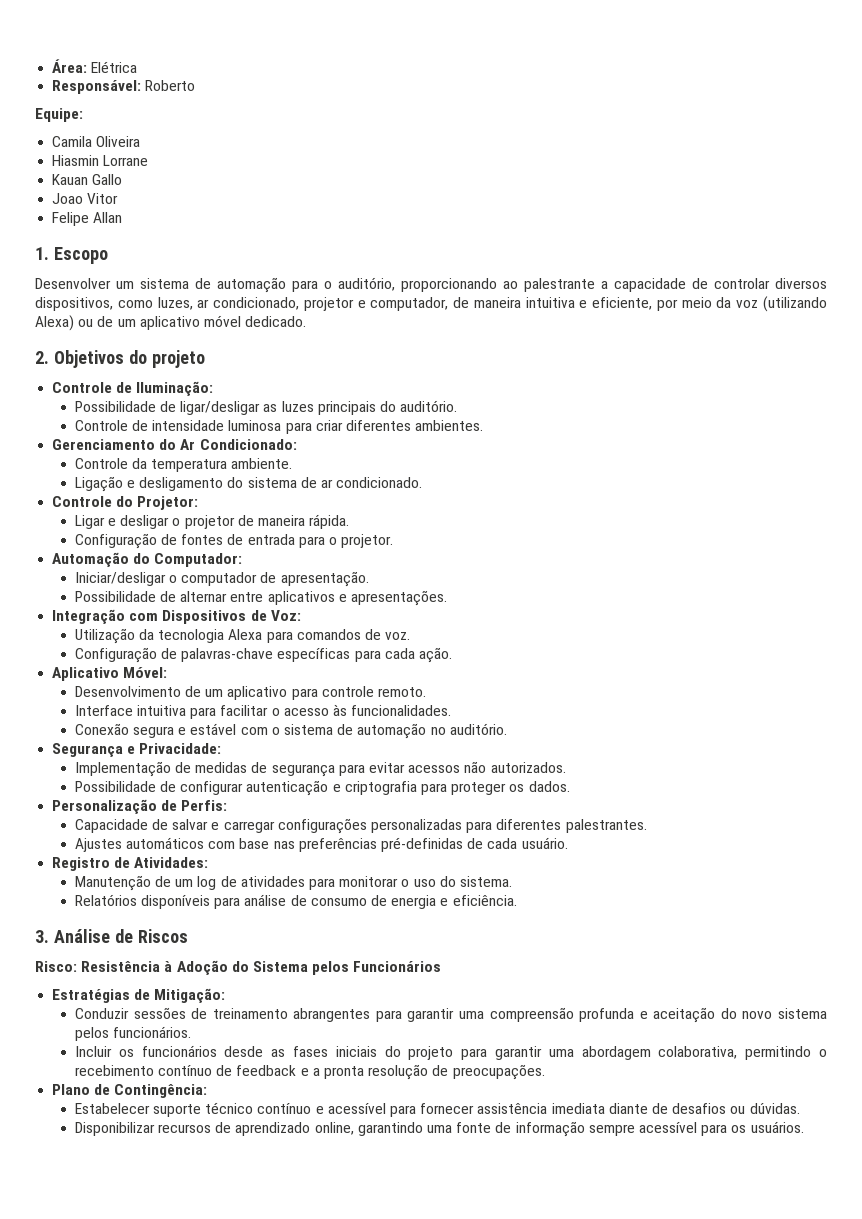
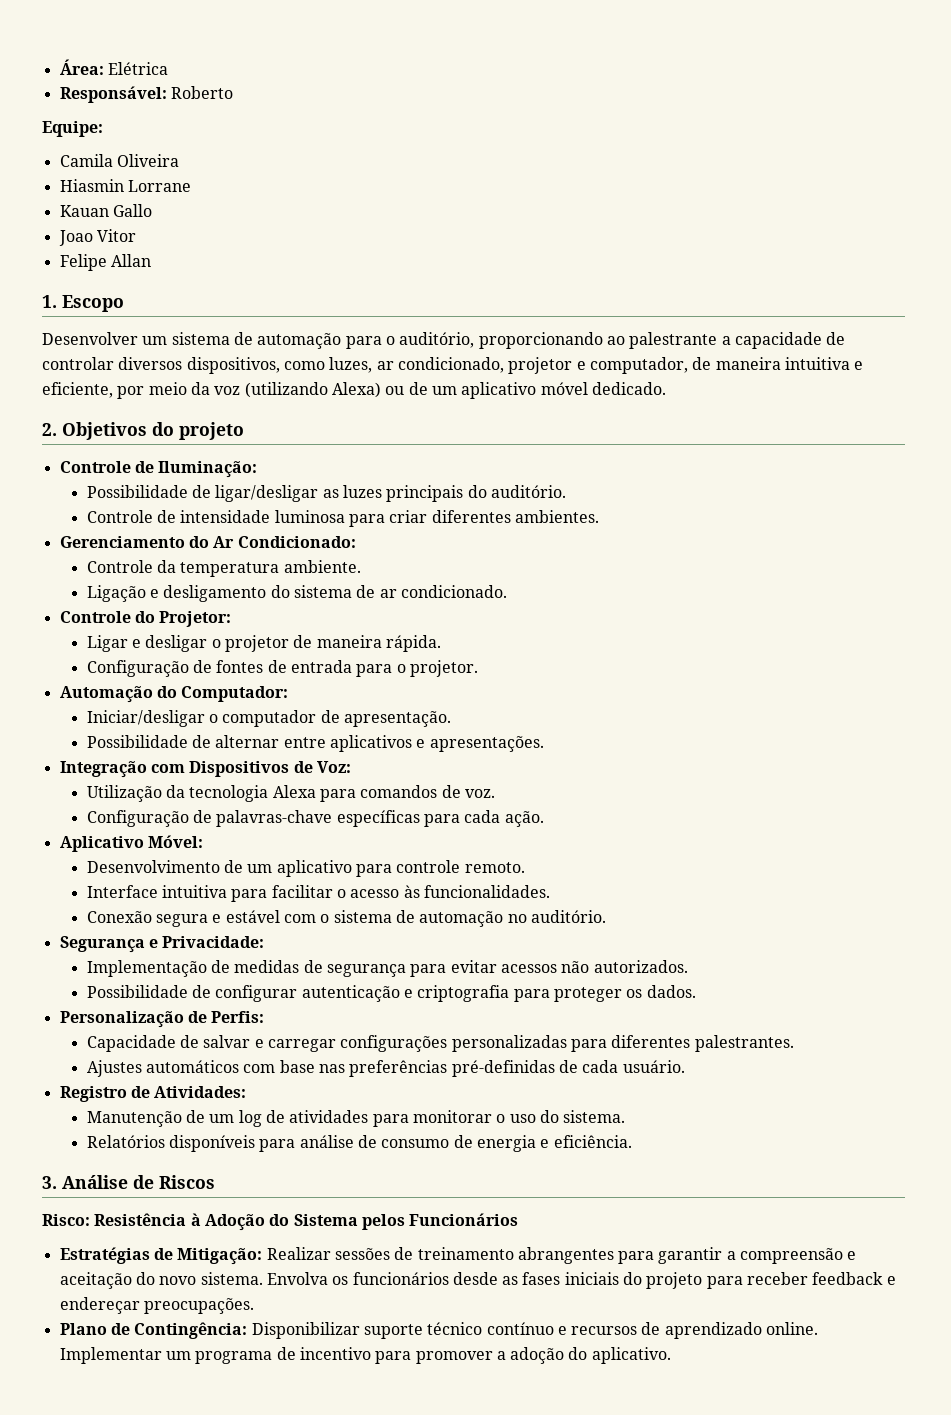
- Estratégias de Mitigação:
- Conduzir sessões de treinamento abrangentes para garantir uma compreensão profunda e aceitação do novo sistema pelos funcionários.
- Incluir os funcionários desde as fases iniciais do projeto para garantir uma abordagem colaborativa, permitindo o recebimento contínuo de feedback e a pronta resolução de preocupações.
+ Estratégias de Mitigação: Realizar sessões de treinamento abrangentes para garantir a compreensão e aceitação do novo sistema. Envolva os funcionários desde as fases iniciais do projeto para receber feedback e endereçar preocupações.
- Plano de Contingência:
- Estabelecer suporte técnico contínuo e acessível para fornecer assistência imediata diante de desafios ou dúvidas.
- Disponibilizar recursos de aprendizado online, garantindo uma fonte de informação sempre acessível para os usuários.
+ Plano de Contingência: Disponibilizar suporte técnico contínuo e recursos de aprendizado online. Implementar um programa de incentivo para promover a adoção do aplicativo.

